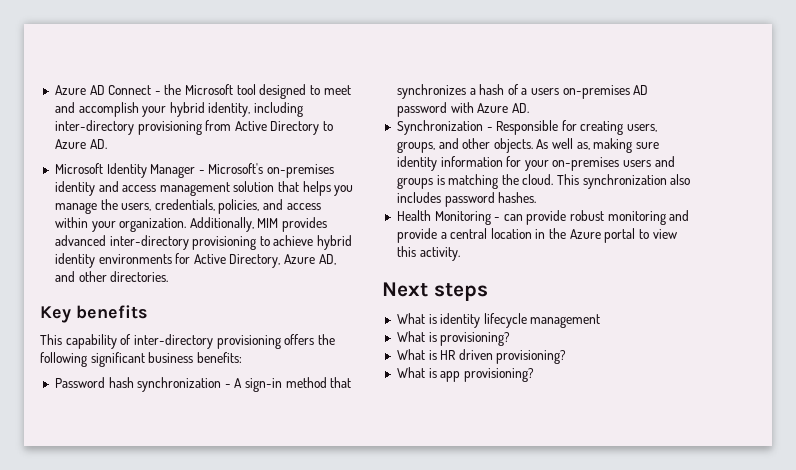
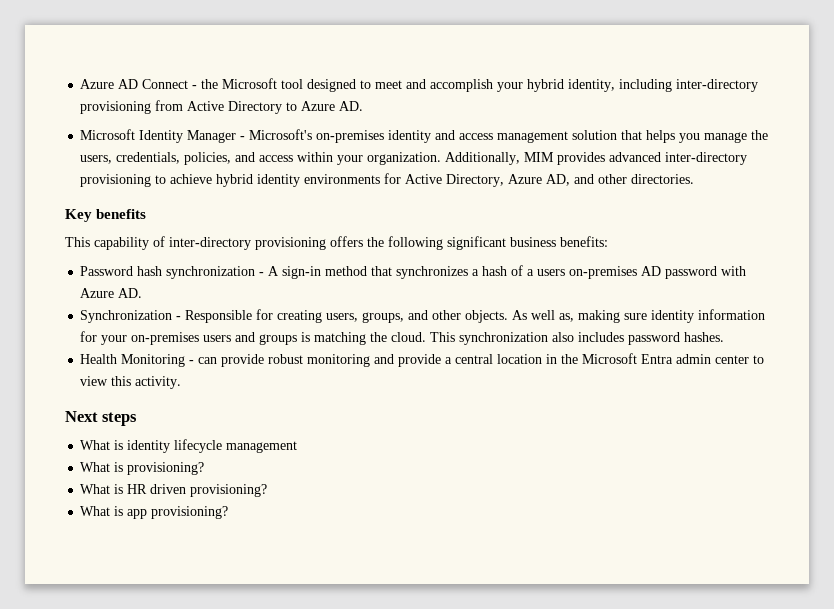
- Health Monitoring - can provide robust monitoring and provide a central location in the Azure portal to view this activity.
+ Health Monitoring - can provide robust monitoring and provide a central location in the Microsoft Entra admin center to view this activity.

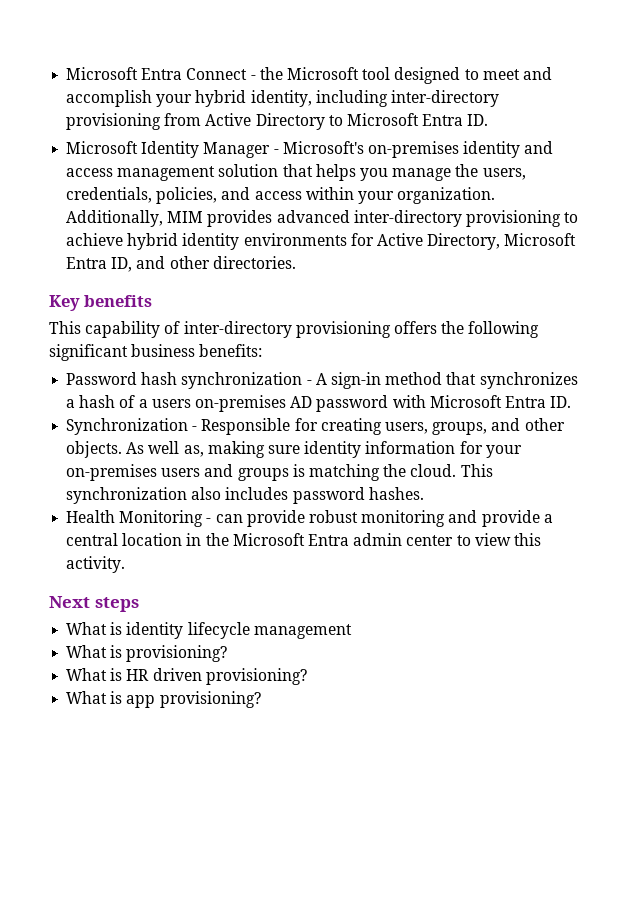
- Azure AD Connect - the Microsoft tool designed to meet and accomplish your hybrid identity, including inter-directory provisioning from Active Directory to Azure AD.
+ Microsoft Entra Connect - the Microsoft tool designed to meet and accomplish your hybrid identity, including inter-directory provisioning from Active Directory to Microsoft Entra ID.
- Additionally, MIM provides advanced inter-directory provisioning to achieve hybrid identity environments for Active Directory, Azure AD, and other directories.
+ Additionally, MIM provides advanced inter-directory provisioning to achieve hybrid identity environments for Active Directory, Microsoft Entra ID, and other directories.
- Password hash synchronization - A sign-in method that synchronizes a hash of a users on-premises AD password with Azure AD.
+ Password hash synchronization - A sign-in method that synchronizes a hash of a users on-premises AD password with Microsoft Entra ID.

